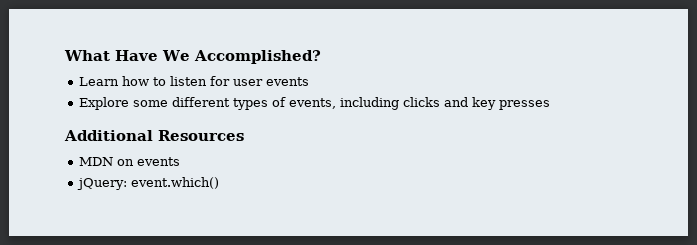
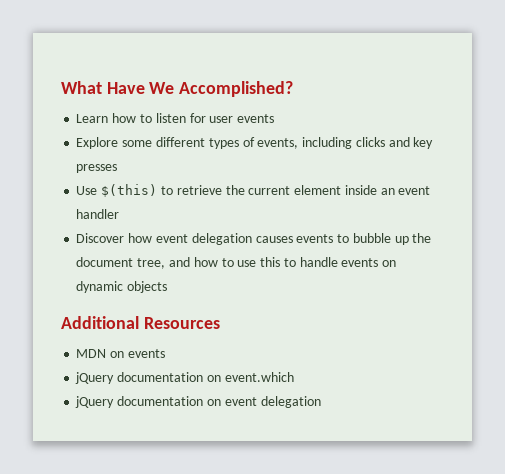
+ Use $(this) to retrieve the current element inside an event handler
+ Discover how event delegation causes events to bubble up the document tree, and how to use this to handle events on dynamic objects
- jQuery: event.which()
+ jQuery documentation on event.which
+ jQuery documentation on event delegation

